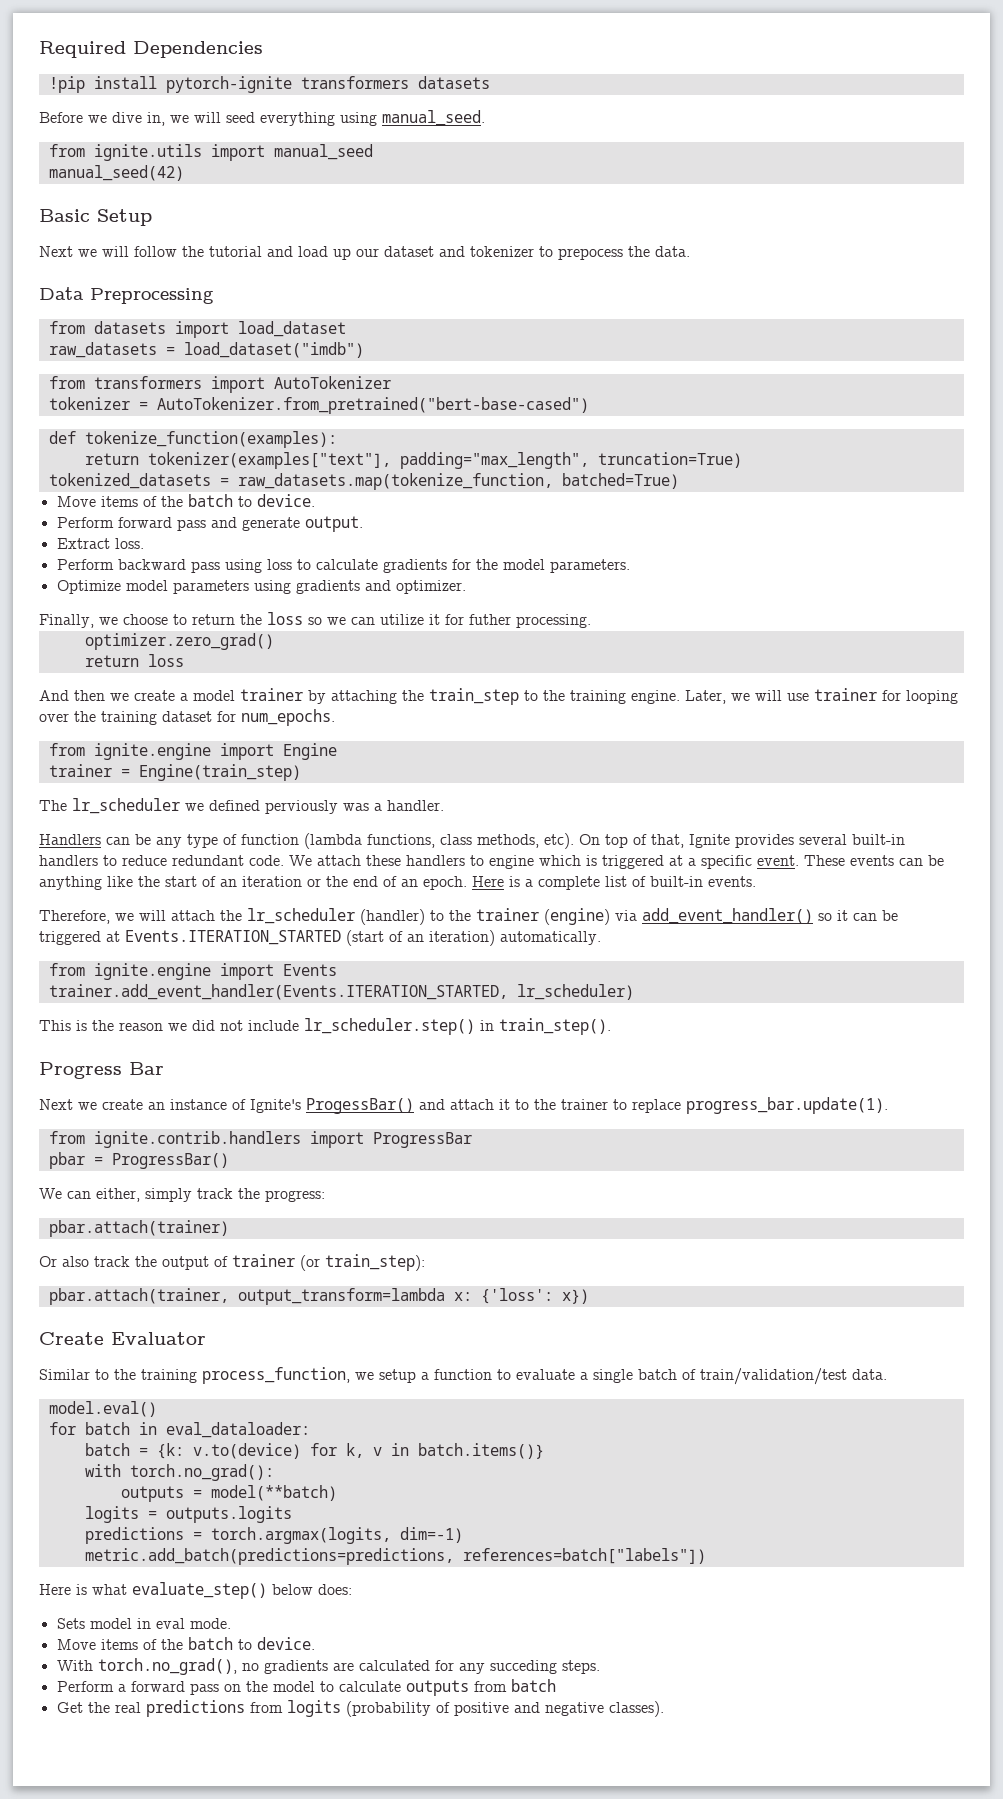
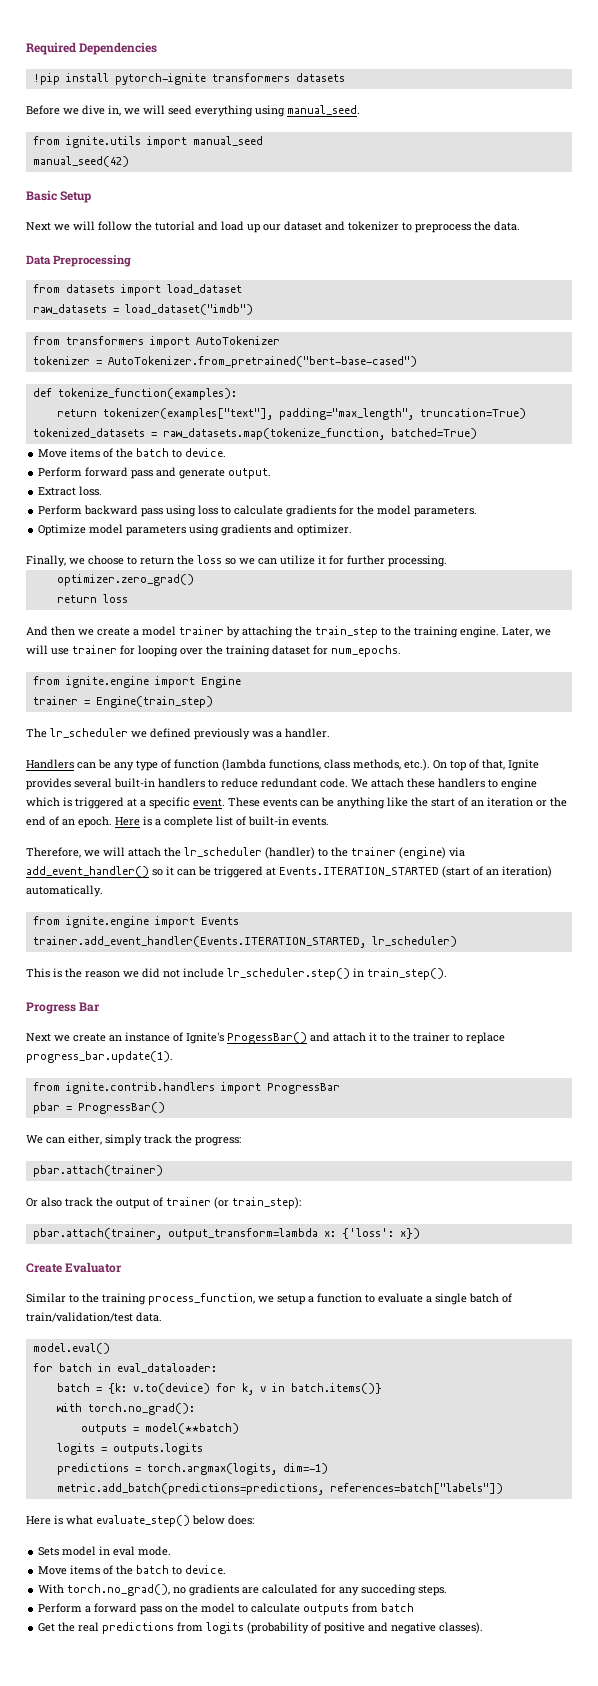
- Next we will follow the tutorial and load up our dataset and tokenizer to prepocess the data.
+ Next we will follow the tutorial and load up our dataset and tokenizer to preprocess the data.
- Finally, we choose to return the loss so we can utilize it for futher processing.
+ Finally, we choose to return the loss so we can utilize it for further processing.
- The lr_scheduler we defined perviously was a handler.
+ The lr_scheduler we defined previously was a handler.
- Handlers can be any type of function (lambda functions, class methods, etc). On top of that, Ignite provides several built-in handlers to reduce redundant code.
+ Handlers can be any type of function (lambda functions, class methods, etc.). On top of that, Ignite provides several built-in handlers to reduce redundant code.

